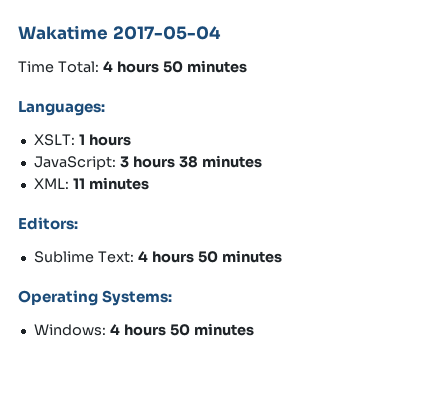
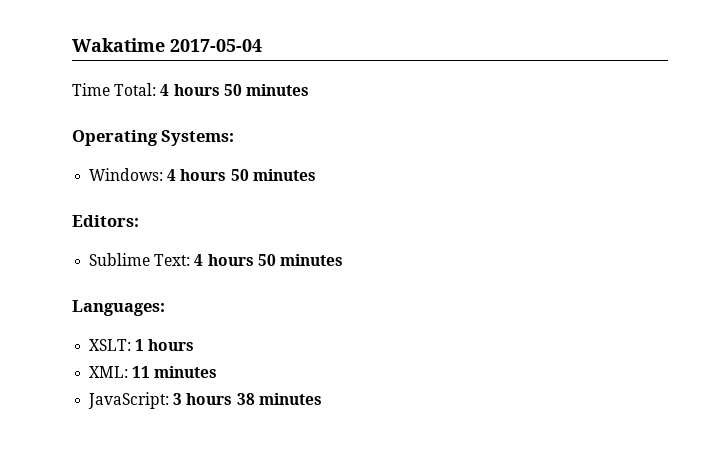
- Languages:
- XSLT: 1 hours
- JavaScript: 3 hours 38 minutes
- XML: 11 minutes
- Editors:
- Sublime Text: 4 hours 50 minutes
+ Editors:
+ Sublime Text: 4 hours 50 minutes
+ Languages:
+ XSLT: 1 hours
+ XML: 11 minutes
+ JavaScript: 3 hours 38 minutes

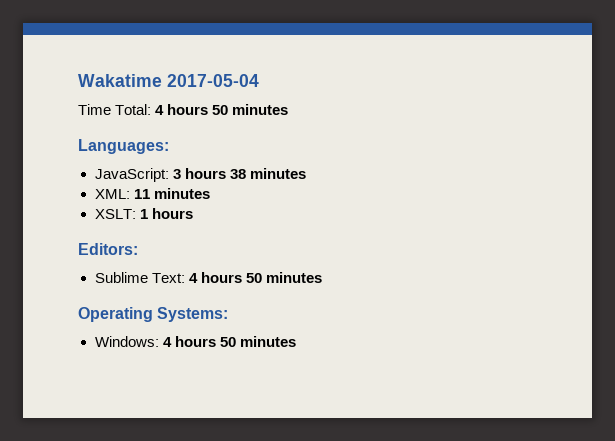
+ Languages:
+ JavaScript: 3 hours 38 minutes
+ XML: 11 minutes
+ XSLT: 1 hours
+ Editors:
+ Sublime Text: 4 hours 50 minutes
- Editors:
- Sublime Text: 4 hours 50 minutes
- Languages:
- XSLT: 1 hours
- XML: 11 minutes
- JavaScript: 3 hours 38 minutes

